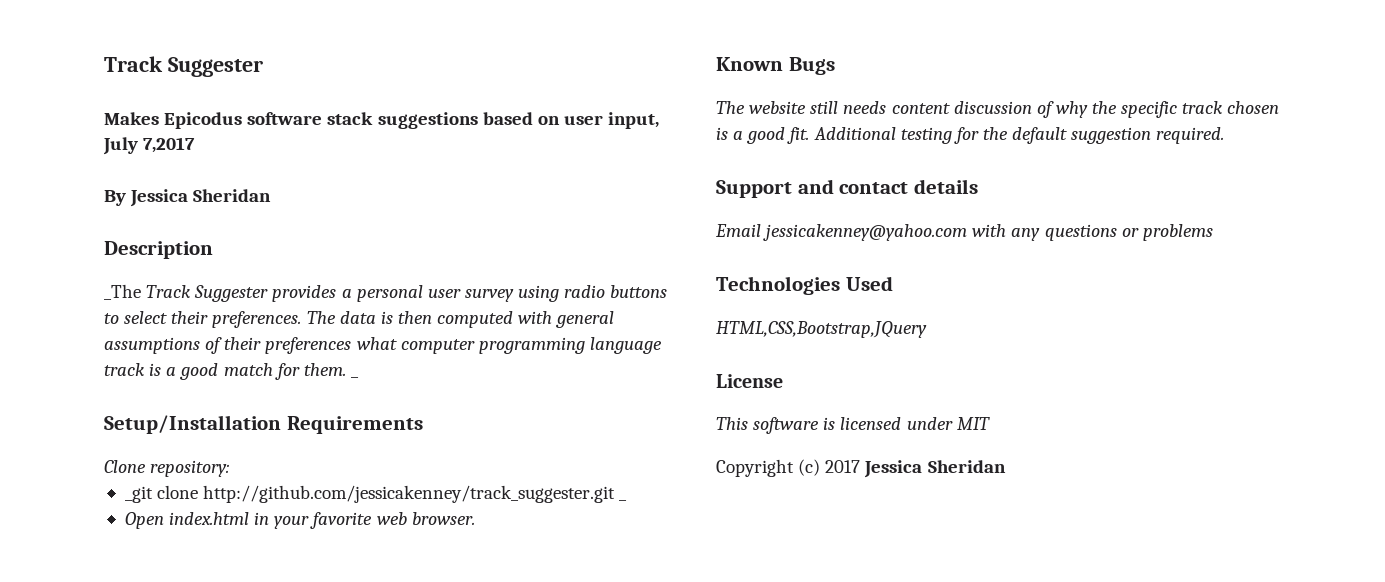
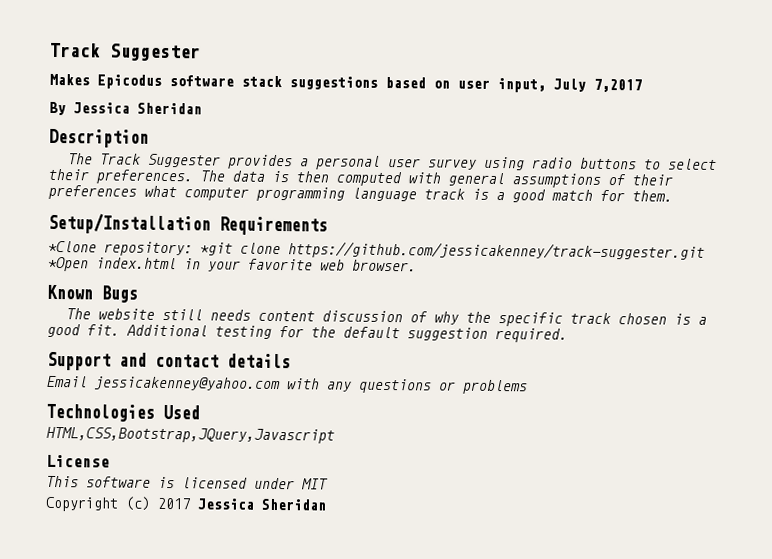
- _The Track Suggester provides a personal user survey using radio buttons to select their preferences.
+ The Track Suggester provides a personal user survey using radio buttons to select their preferences.
- The data is then computed with general assumptions of their preferences what computer programming language track is a good match for them. _
+ The data is then computed with general assumptions of their preferences what computer programming language track is a good match for them.
- Clone repository:
- _git clone http://github.com/jessicakenney/track_suggester.git _
- Open index.html in your favorite web browser.
+ *Clone repository: *git clone https://github.com/jessicakenney/track-suggester.git *Open index.html in your favorite web browser.
- HTML,CSS,Bootstrap,JQuery
+ HTML,CSS,Bootstrap,JQuery,Javascript

